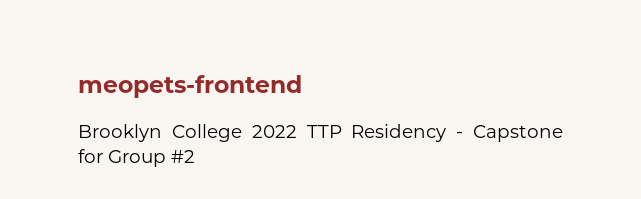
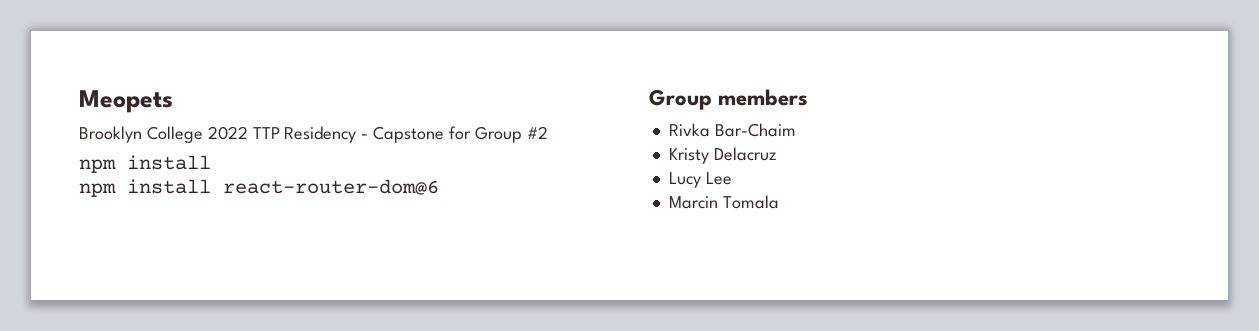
- meopets-frontend
+ Meopets
  Brooklyn College 2022 TTP Residency - Capstone for Group #2
+ npm install
+ npm install react-router-dom@6
+ Group members
+ Rivka Bar-Chaim
+ Kristy Delacruz
+ Lucy Lee
+ Marcin Tomala

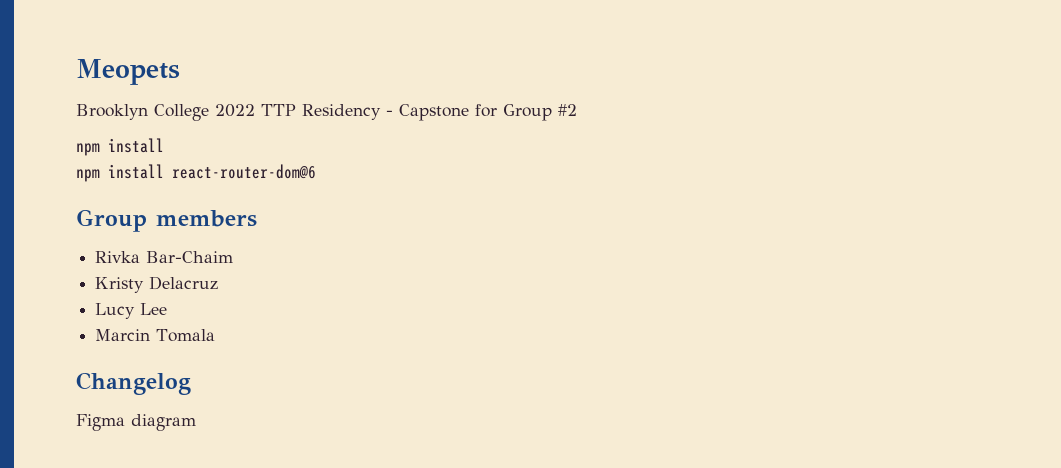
+ Changelog
+ Figma diagram

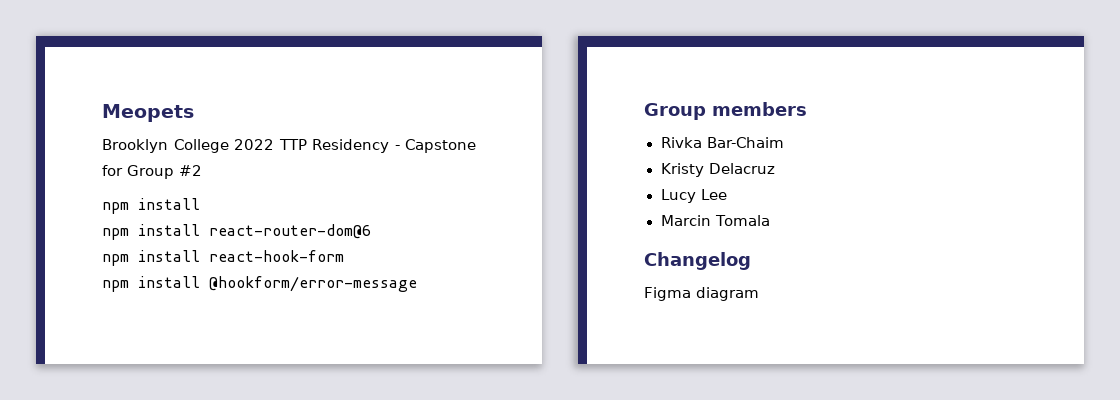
+ npm install react-hook-form
+ npm install @hookform/error-message

